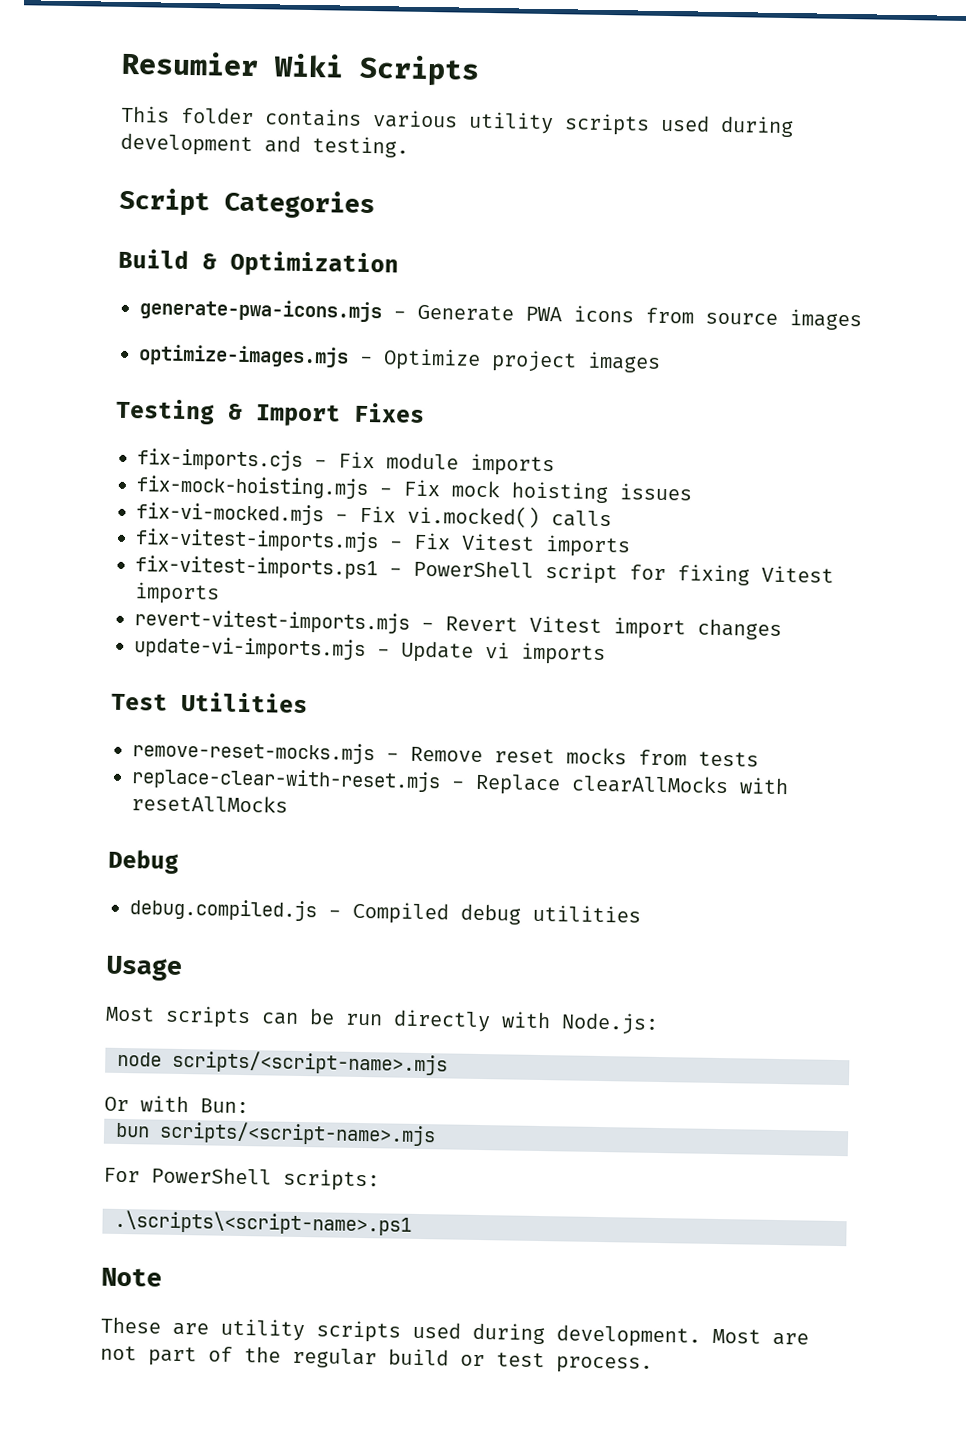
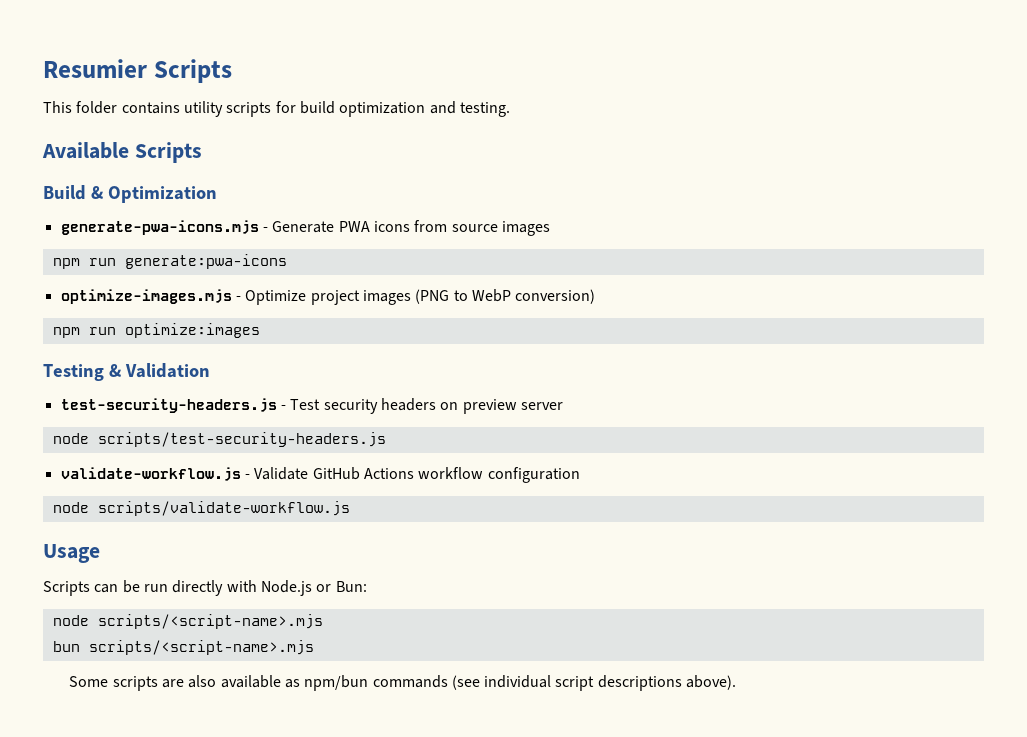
- Resumier Wiki Scripts
+ Resumier Scripts
- This folder contains various utility scripts used during development and testing.
+ This folder contains utility scripts for build optimization and testing.
- Script Categories
+ Available Scripts
+ npm run generate:pwa-icons
- optimize-images.mjs - Optimize project images
- Testing & Import Fixes
- fix-imports.cjs - Fix module imports
- fix-mock-hoisting.mjs - Fix mock hoisting issues
- fix-vi-mocked.mjs - Fix vi.mocked() calls
- fix-vitest-imports.mjs - Fix Vitest imports
- fix-vitest-imports.ps1 - PowerShell script for fixing Vitest imports
- revert-vitest-imports.mjs - Revert Vitest import changes
- update-vi-imports.mjs - Update vi imports
- Test Utilities
- remove-reset-mocks.mjs - Remove reset mocks from tests
- replace-clear-with-reset.mjs - Replace clearAllMocks with resetAllMocks
- Debug
- debug.compiled.js - Compiled debug utilities
+ optimize-images.mjs - Optimize project images (PNG to WebP conversion)
+ npm run optimize:images
+ Testing & Validation
+ test-security-headers.js - Test security headers on preview server
+ node scripts/test-security-headers.js
+ validate-workflow.js - Validate GitHub Actions workflow configuration
+ node scripts/validate-workflow.js
- Most scripts can be run directly with Node.js:
+ Scripts can be run directly with Node.js or Bun:
- Or with Bun:
- For PowerShell scripts:
- .\scripts\<script-name>.ps1
- Note
- These are utility scripts used during development. Most are not part of the regular build or test process.
+ Some scripts are also available as npm/bun commands (see individual script descriptions above).

